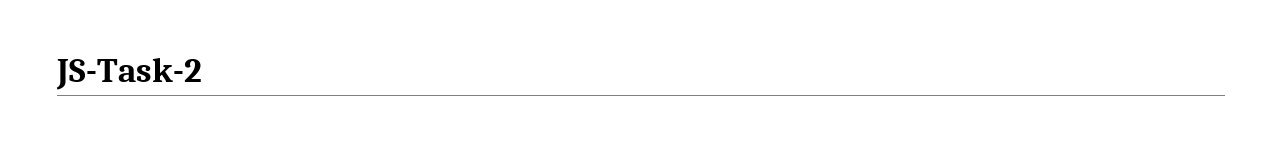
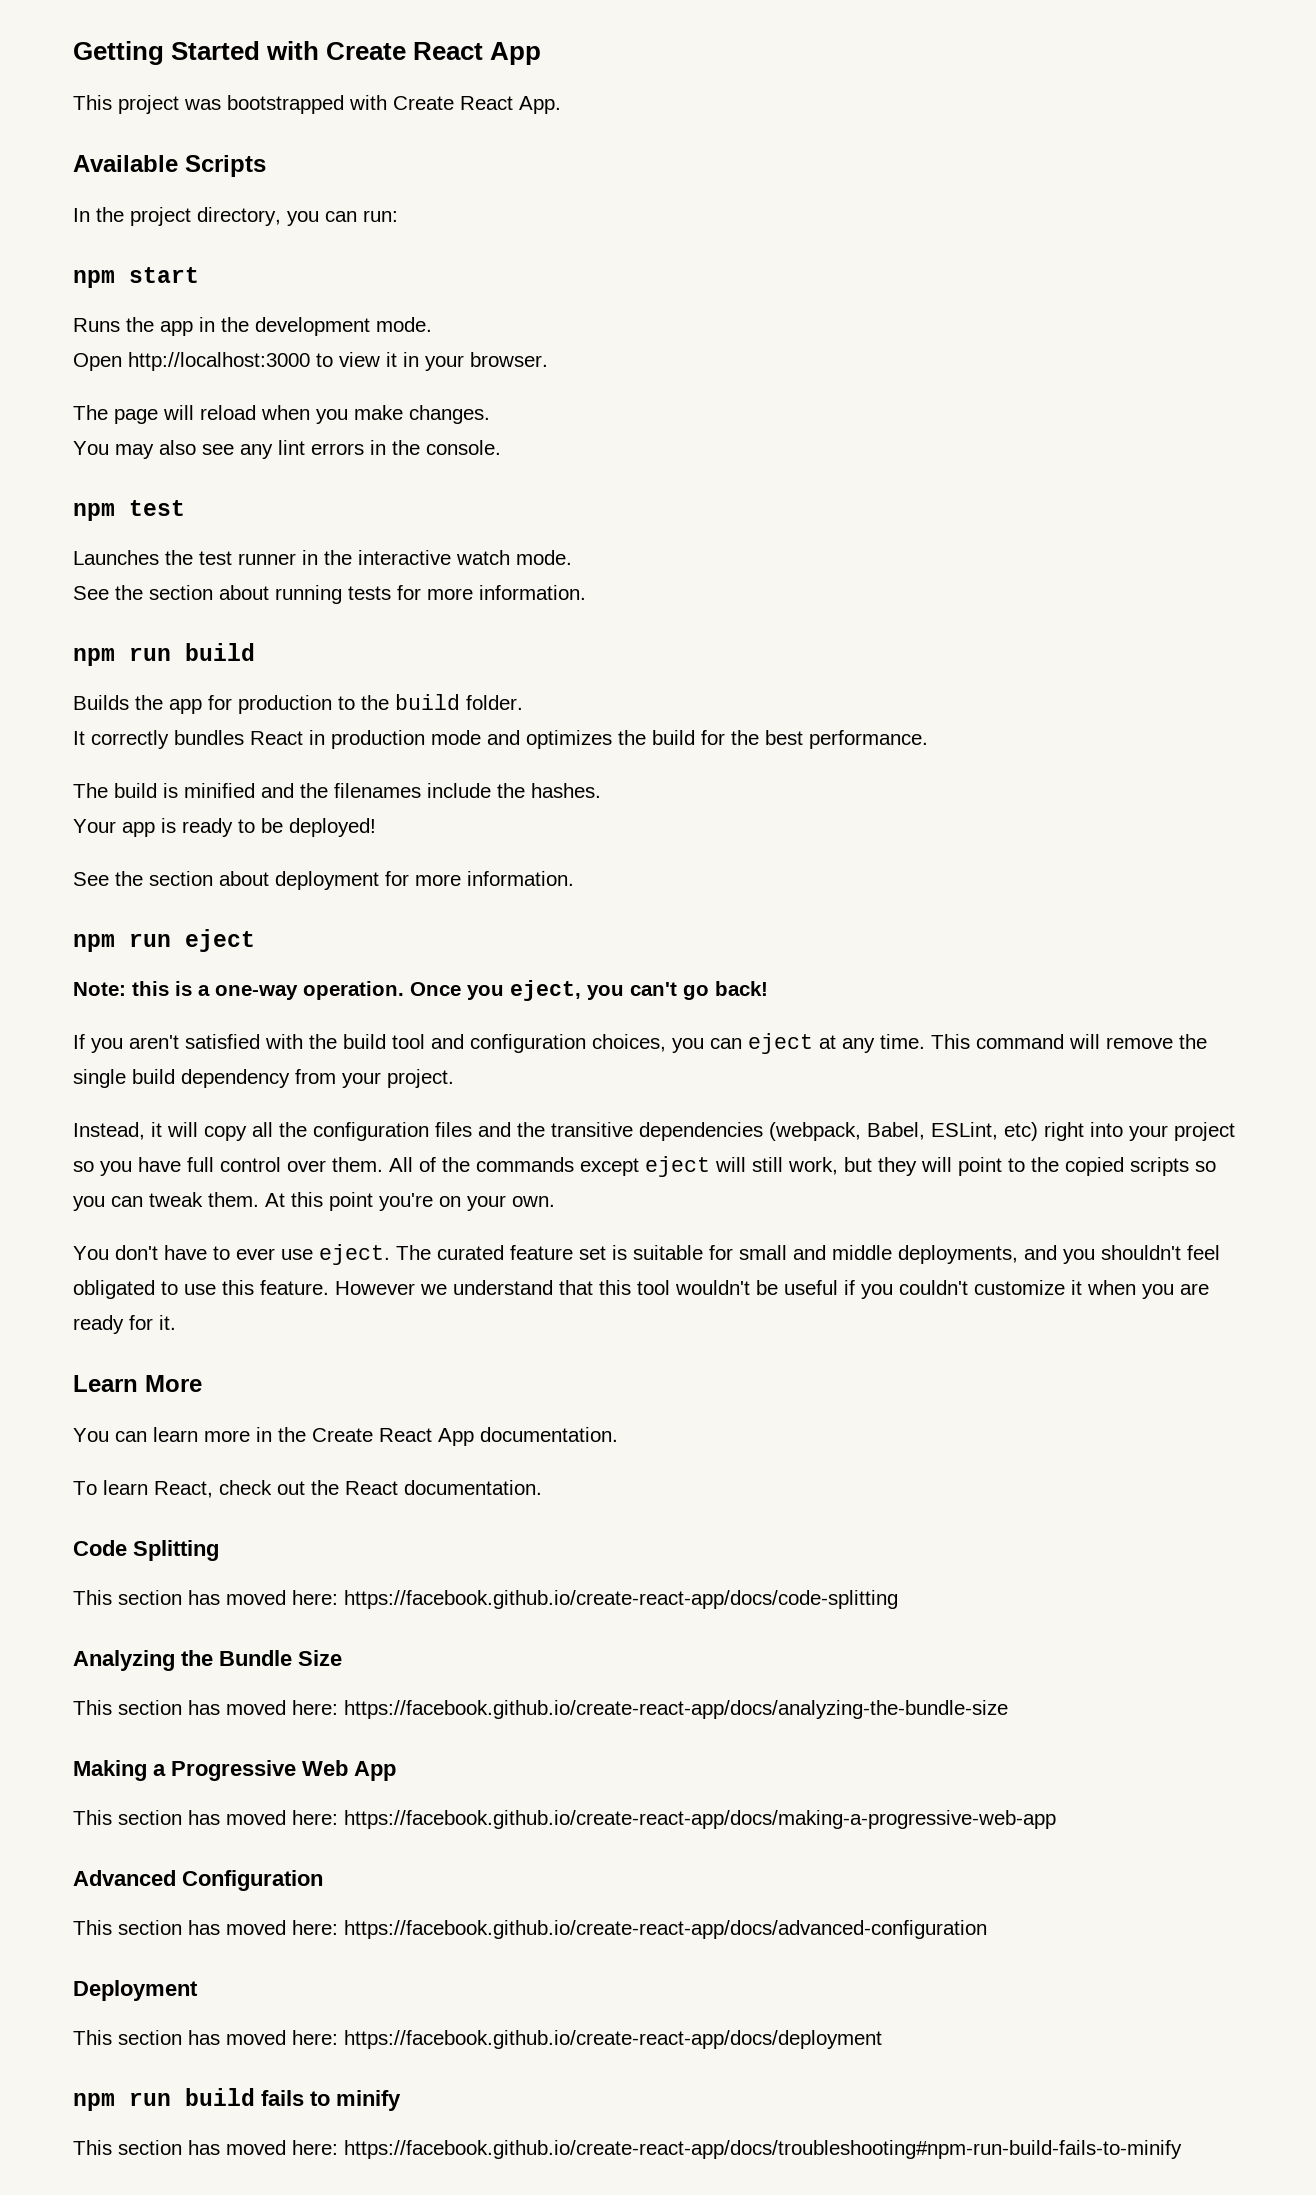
- JS-Task-2
+ Getting Started with Create React App
+ This project was bootstrapped with Create React App.
+ Available Scripts
+ In the project directory, you can run:
+ npm start
+ Runs the app in the development mode.
+ Open http://localhost:3000 to view it in your browser.
+ The page will reload when you make changes.
+ You may also see any lint errors in the console.
+ npm test
+ Launches the test runner in the interactive watch mode.
+ See the section about running tests for more information.
+ npm run build
+ Builds the app for production to the build folder.
+ It correctly bundles React in production mode and optimizes the build for the best performance.
+ The build is minified and the filenames include the hashes.
+ Your app is ready to be deployed!
+ See the section about deployment for more information.
+ npm run eject
+ Note: this is a one-way operation. Once you eject, you can't go back!
+ If you aren't satisfied with the build tool and configuration choices, you can eject at any time. This command will remove the single build dependency from your project.
+ Instead, it will copy all the configuration files and the transitive dependencies (webpack, Babel, ESLint, etc) right into your project so you have full control over them. All of the commands except eject will still work, but they will point to the copied scripts so you can tweak them. At this point you're on your own.
+ You don't have to ever use eject. The curated feature set is suitable for small and middle deployments, and you shouldn't feel obligated to use this feature. However we understand that this tool wouldn't be useful if you couldn't customize it when you are ready for it.
+ Learn More
+ You can learn more in the Create React App documentation.
+ To learn React, check out the React documentation.
+ Code Splitting
+ This section has moved here: https://facebook.github.io/create-react-app/docs/code-splitting
+ Analyzing the Bundle Size
+ This section has moved here: https://facebook.github.io/create-react-app/docs/analyzing-the-bundle-size
+ Making a Progressive Web App
+ This section has moved here: https://facebook.github.io/create-react-app/docs/making-a-progressive-web-app
+ Advanced Configuration
+ This section has moved here: https://facebook.github.io/create-react-app/docs/advanced-configuration
+ Deployment
+ This section has moved here: https://facebook.github.io/create-react-app/docs/deployment
+ npm run build fails to minify
+ This section has moved here: https://facebook.github.io/create-react-app/docs/troubleshooting#npm-run-build-fails-to-minify

